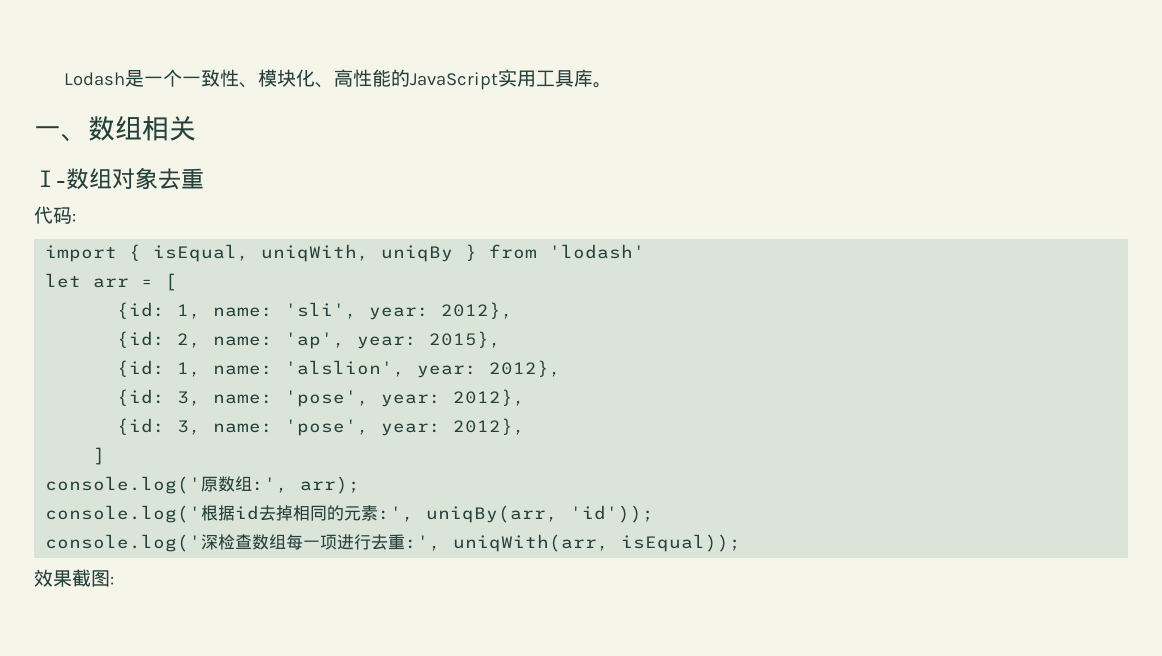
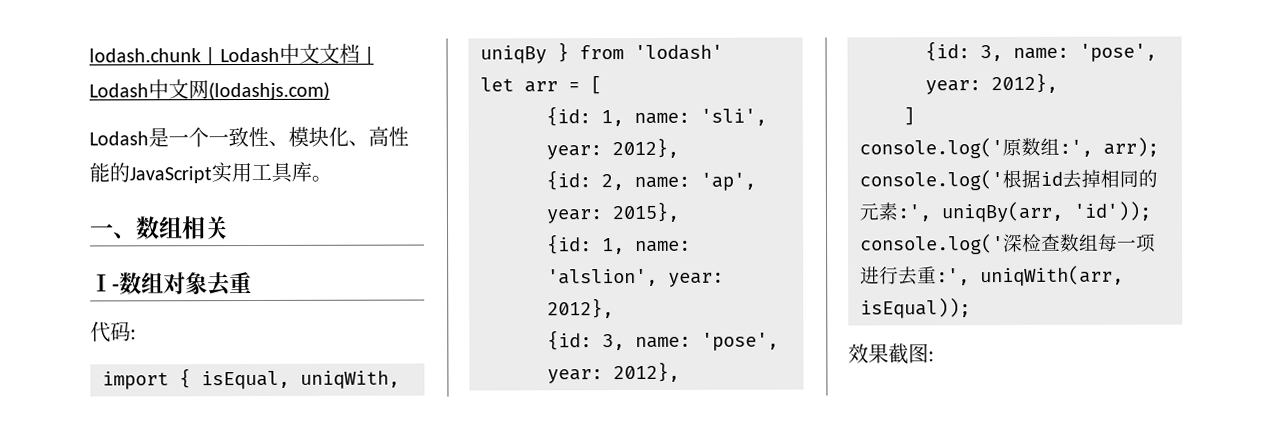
+ lodash.chunk | Lodash中文文档 | Lodash中文网(lodashjs.com)

